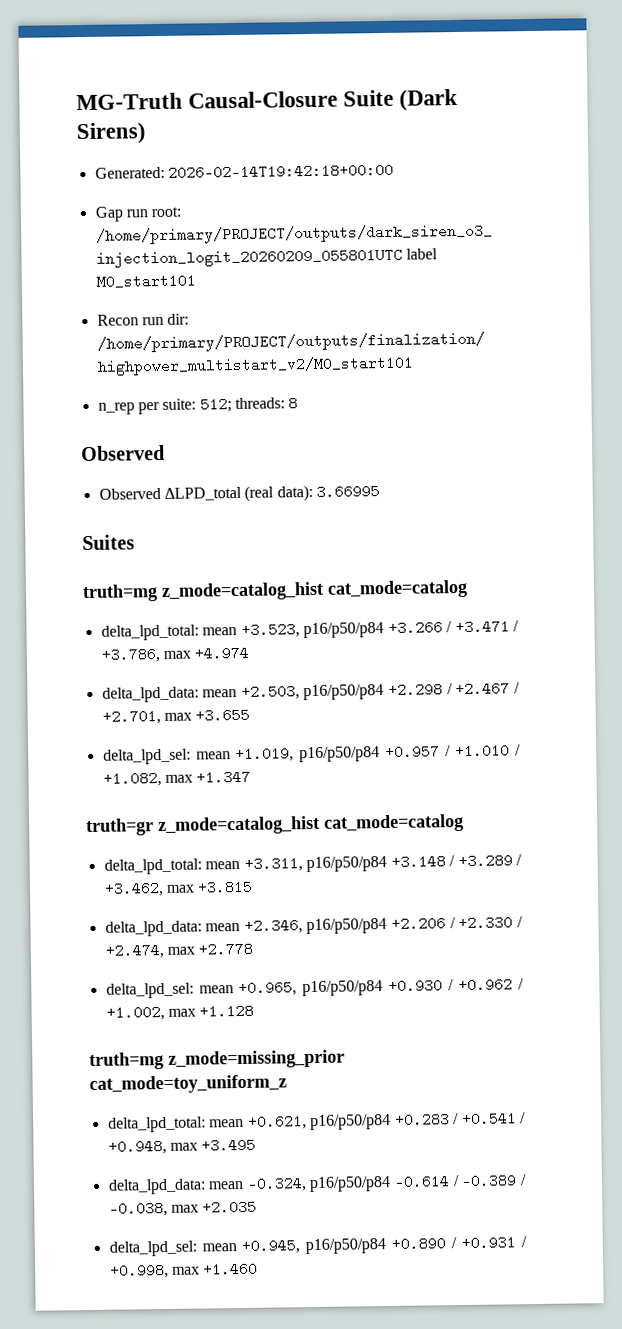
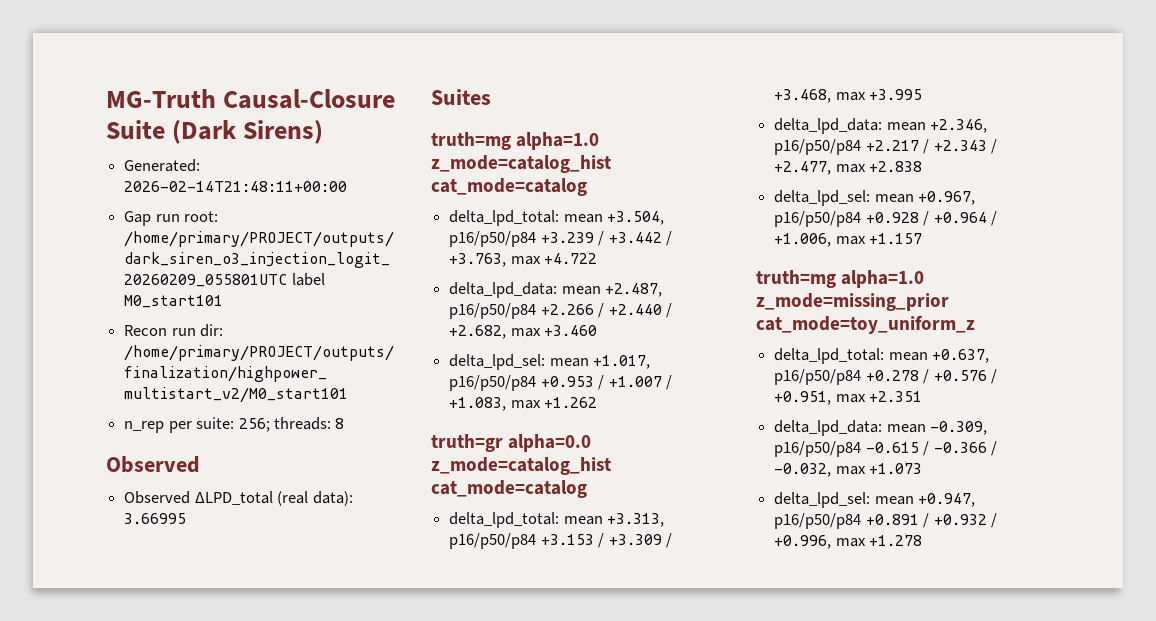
- Generated: 2026-02-14T19:42:18+00:00
+ Generated: 2026-02-14T21:48:11+00:00
- n_rep per suite: 512; threads: 8
+ n_rep per suite: 256; threads: 8
- truth=mg z_mode=catalog_hist cat_mode=catalog
- delta_lpd_total: mean +3.523, p16/p50/p84 +3.266 / +3.471 / +3.786, max +4.974
- delta_lpd_data: mean +2.503, p16/p50/p84 +2.298 / +2.467 / +2.701, max +3.655
- delta_lpd_sel: mean +1.019, p16/p50/p84 +0.957 / +1.010 / +1.082, max +1.347
+ truth=mg alpha=1.0 z_mode=catalog_hist cat_mode=catalog
+ delta_lpd_total: mean +3.504, p16/p50/p84 +3.239 / +3.442 / +3.763, max +4.722
+ delta_lpd_data: mean +2.487, p16/p50/p84 +2.266 / +2.440 / +2.682, max +3.460
+ delta_lpd_sel: mean +1.017, p16/p50/p84 +0.953 / +1.007 / +1.083, max +1.262
- truth=gr z_mode=catalog_hist cat_mode=catalog
- delta_lpd_total: mean +3.311, p16/p50/p84 +3.148 / +3.289 / +3.462, max +3.815
- delta_lpd_data: mean +2.346, p16/p50/p84 +2.206 / +2.330 / +2.474, max +2.778
- delta_lpd_sel: mean +0.965, p16/p50/p84 +0.930 / +0.962 / +1.002, max +1.128
- truth=mg z_mode=missing_prior cat_mode=toy_uniform_z
+ truth=gr alpha=0.0 z_mode=catalog_hist cat_mode=catalog
+ delta_lpd_total: mean +3.313, p16/p50/p84 +3.153 / +3.309 / +3.468, max +3.995
+ delta_lpd_data: mean +2.346, p16/p50/p84 +2.217 / +2.343 / +2.477, max +2.838
+ delta_lpd_sel: mean +0.967, p16/p50/p84 +0.928 / +0.964 / +1.006, max +1.157
+ truth=mg alpha=1.0 z_mode=missing_prior cat_mode=toy_uniform_z
- delta_lpd_total: mean +0.621, p16/p50/p84 +0.283 / +0.541 / +0.948, max +3.495
- delta_lpd_data: mean -0.324, p16/p50/p84 -0.614 / -0.389 / -0.038, max +2.035
- delta_lpd_sel: mean +0.945, p16/p50/p84 +0.890 / +0.931 / +0.998, max +1.460
+ delta_lpd_total: mean +0.637, p16/p50/p84 +0.278 / +0.576 / +0.951, max +2.351
+ delta_lpd_data: mean -0.309, p16/p50/p84 -0.615 / -0.366 / -0.032, max +1.073
+ delta_lpd_sel: mean +0.947, p16/p50/p84 +0.891 / +0.932 / +0.996, max +1.278

